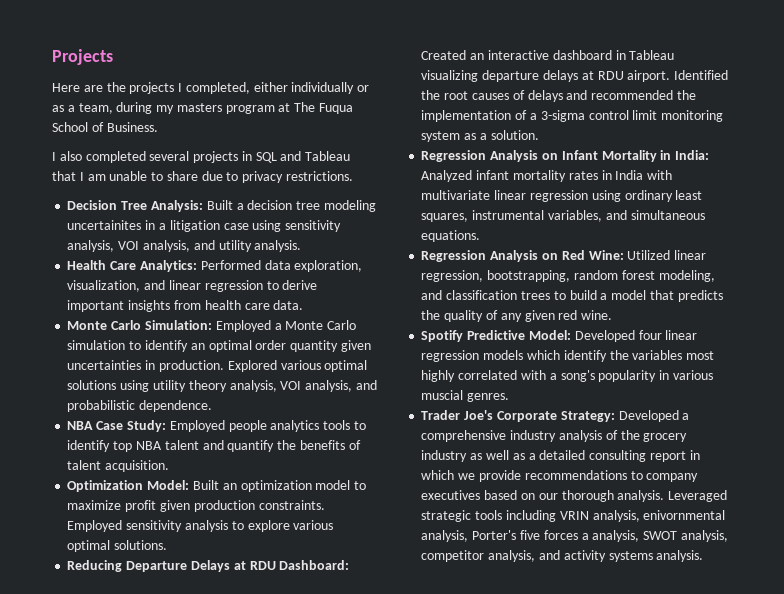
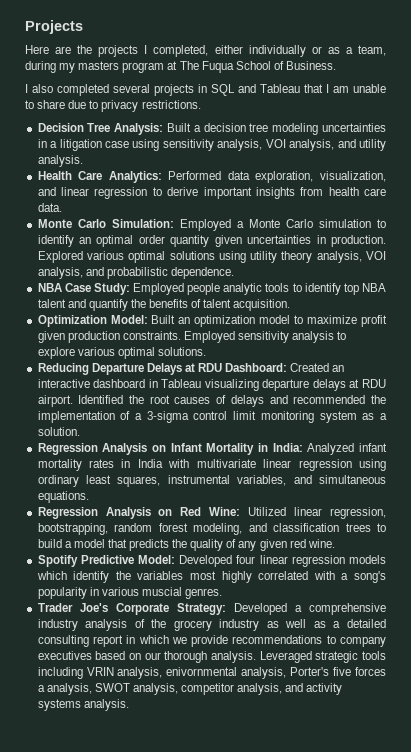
- Decision Tree Analysis: Built a decision tree modeling uncertainites in a litigation case using sensitivity analysis, VOI analysis, and utility analysis.
+ Decision Tree Analysis: Built a decision tree modeling uncertainties in a litigation case using sensitivity analysis, VOI analysis, and utility analysis.
- NBA Case Study: Employed people analytics tools to identify top NBA talent and quantify the benefits of talent acquisition.
+ NBA Case Study: Employed people analytic tools to identify top NBA talent and quantify the benefits of talent acquisition.

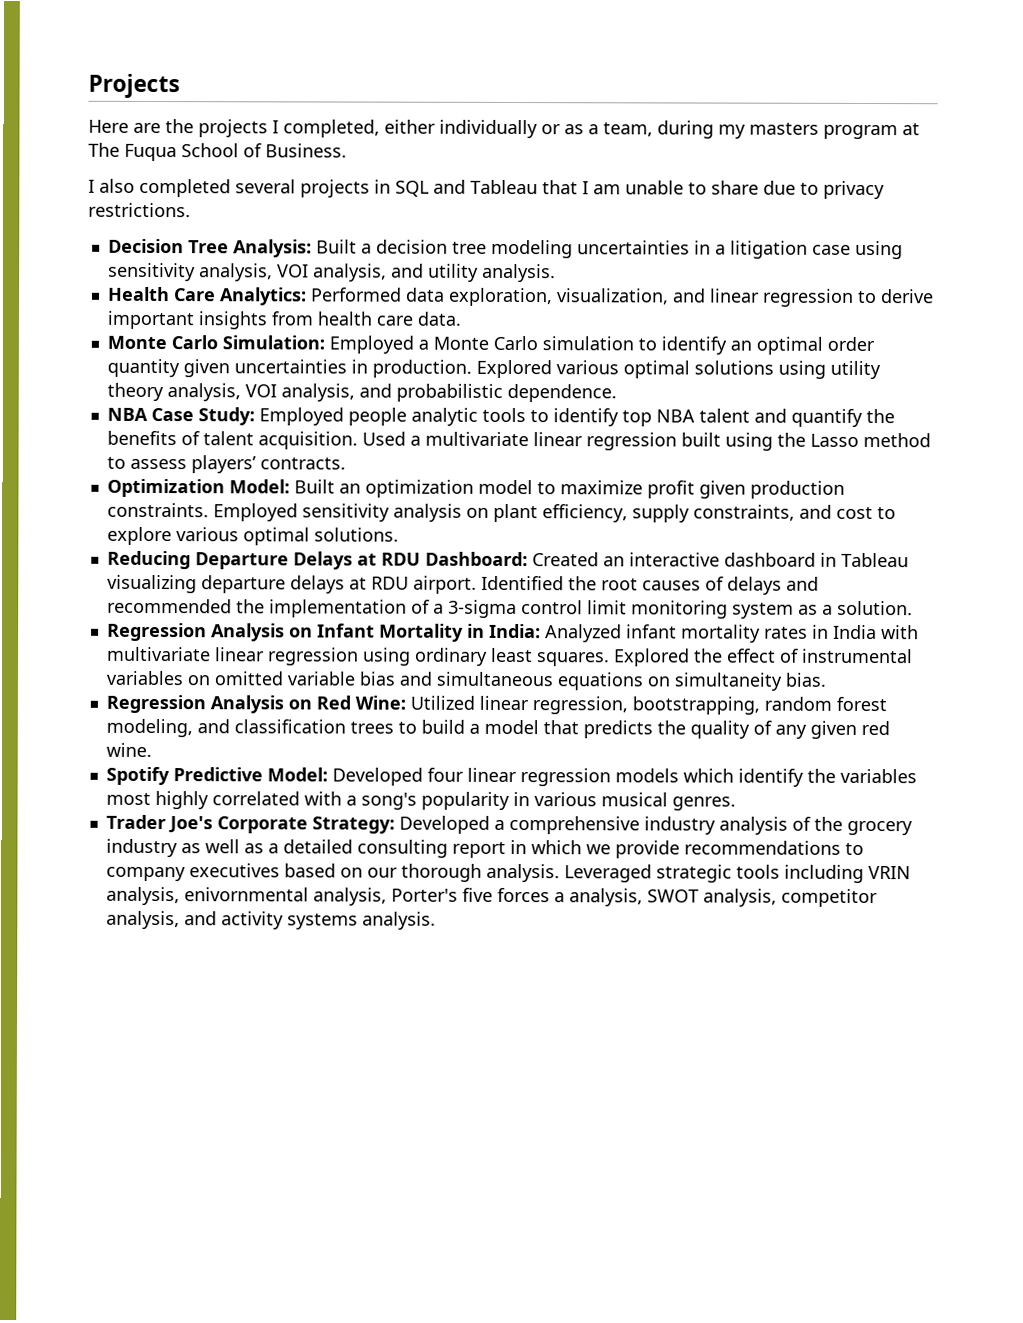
+ Used a multivariate linear regression built using the Lasso method to assess players’ contracts.
- Employed sensitivity analysis to explore various optimal solutions.
+ Employed sensitivity analysis on plant efficiency, supply constraints, and cost to explore various optimal solutions.
- Regression Analysis on Infant Mortality in India: Analyzed infant mortality rates in India with multivariate linear regression using ordinary least squares, instrumental variables, and simultaneous equations.
+ Regression Analysis on Infant Mortality in India: Analyzed infant mortality rates in India with multivariate linear regression using ordinary least squares. Explored the effect of instrumental variables on omitted variable bias and simultaneous equations on simultaneity bias.
- Spotify Predictive Model: Developed four linear regression models which identify the variables most highly correlated with a song's popularity in various muscial genres.
+ Spotify Predictive Model: Developed four linear regression models which identify the variables most highly correlated with a song's popularity in various musical genres.

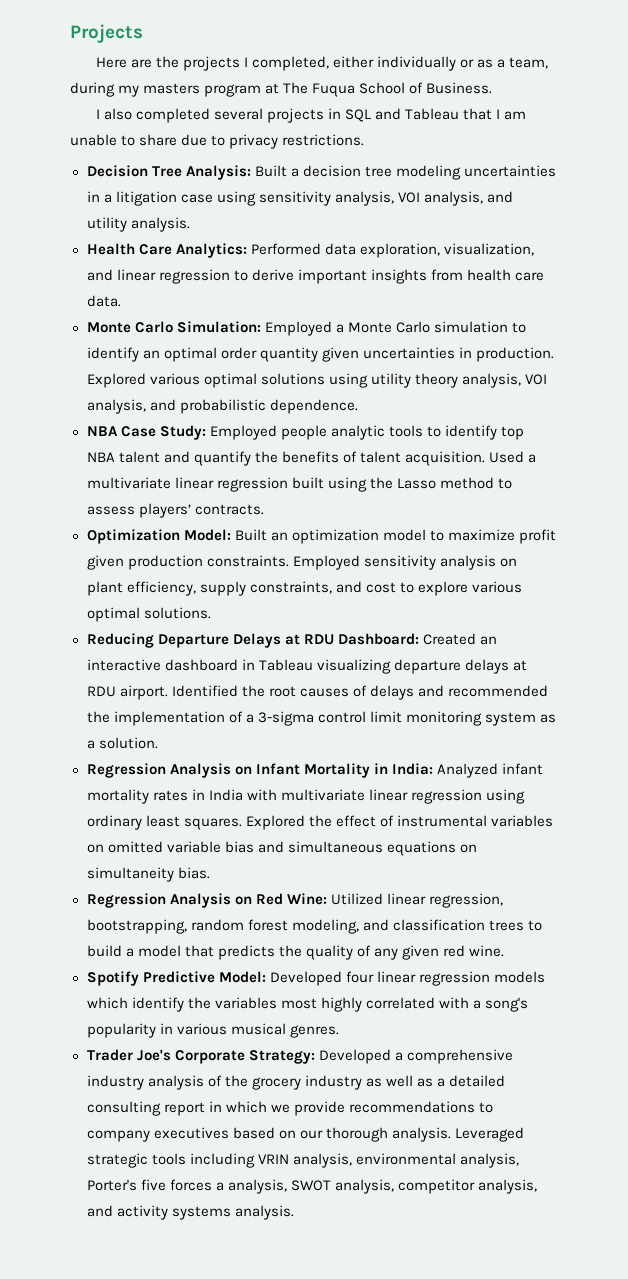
- Leveraged strategic tools including VRIN analysis, enivornmental analysis, Porter's five forces a analysis, SWOT analysis, competitor analysis, and activity systems analysis.
+ Leveraged strategic tools including VRIN analysis, environmental analysis, Porter's five forces a analysis, SWOT analysis, competitor analysis, and activity systems analysis.

